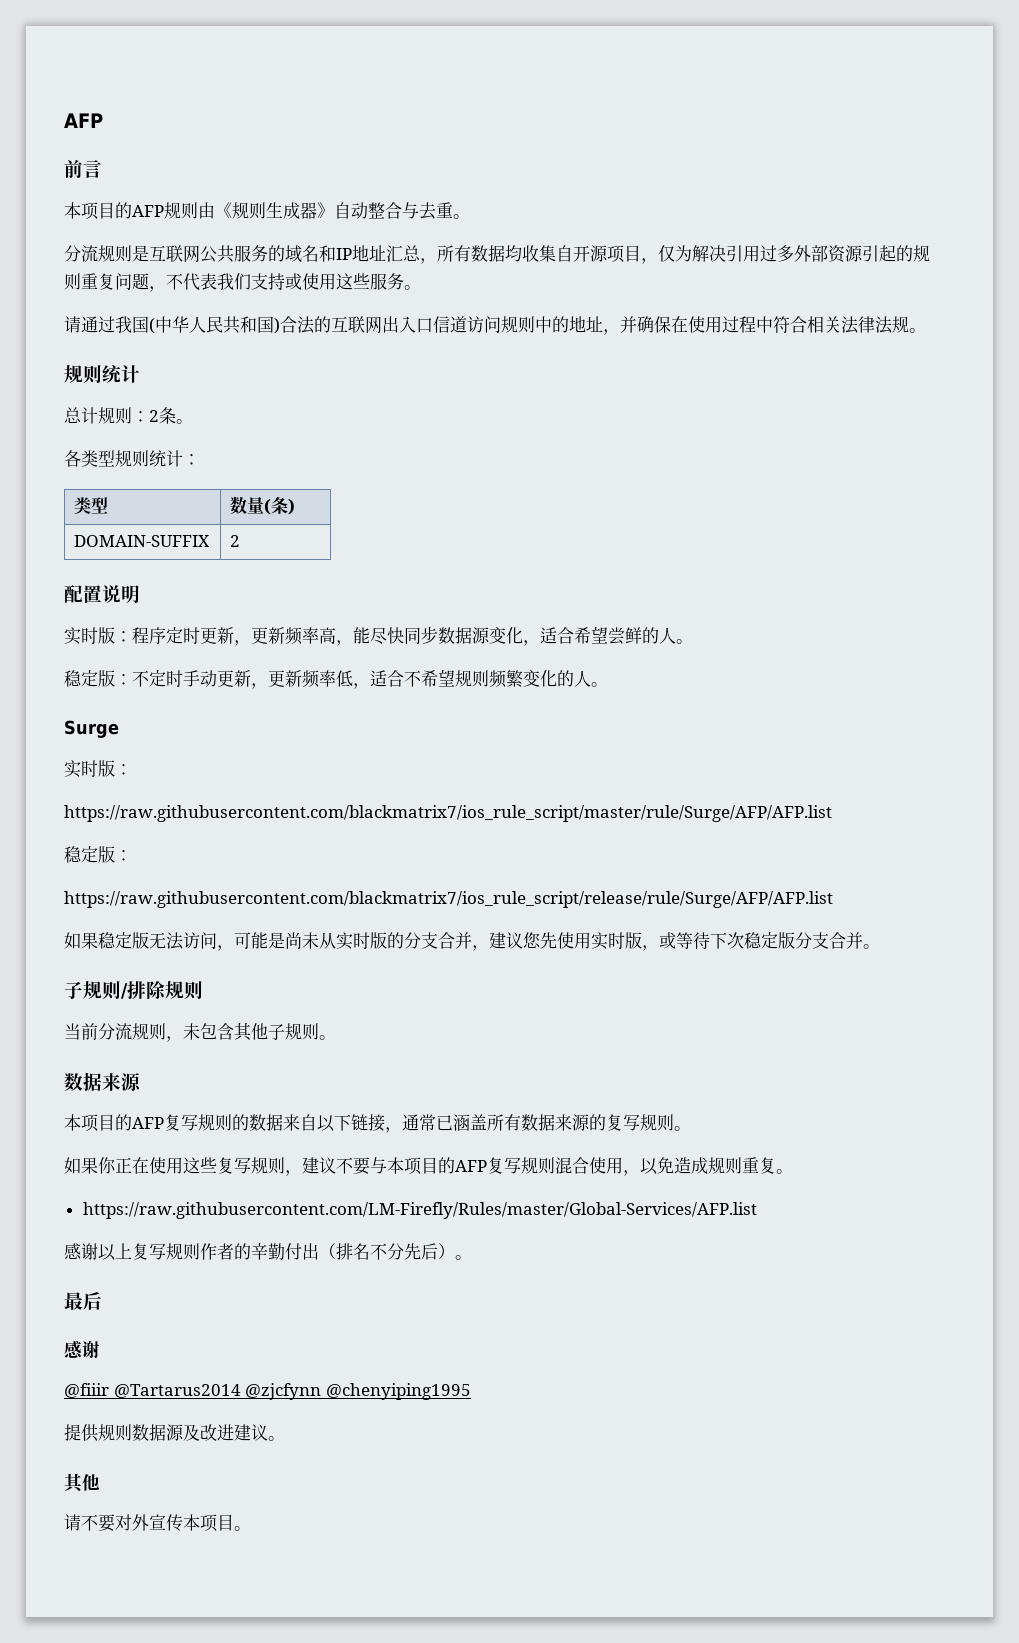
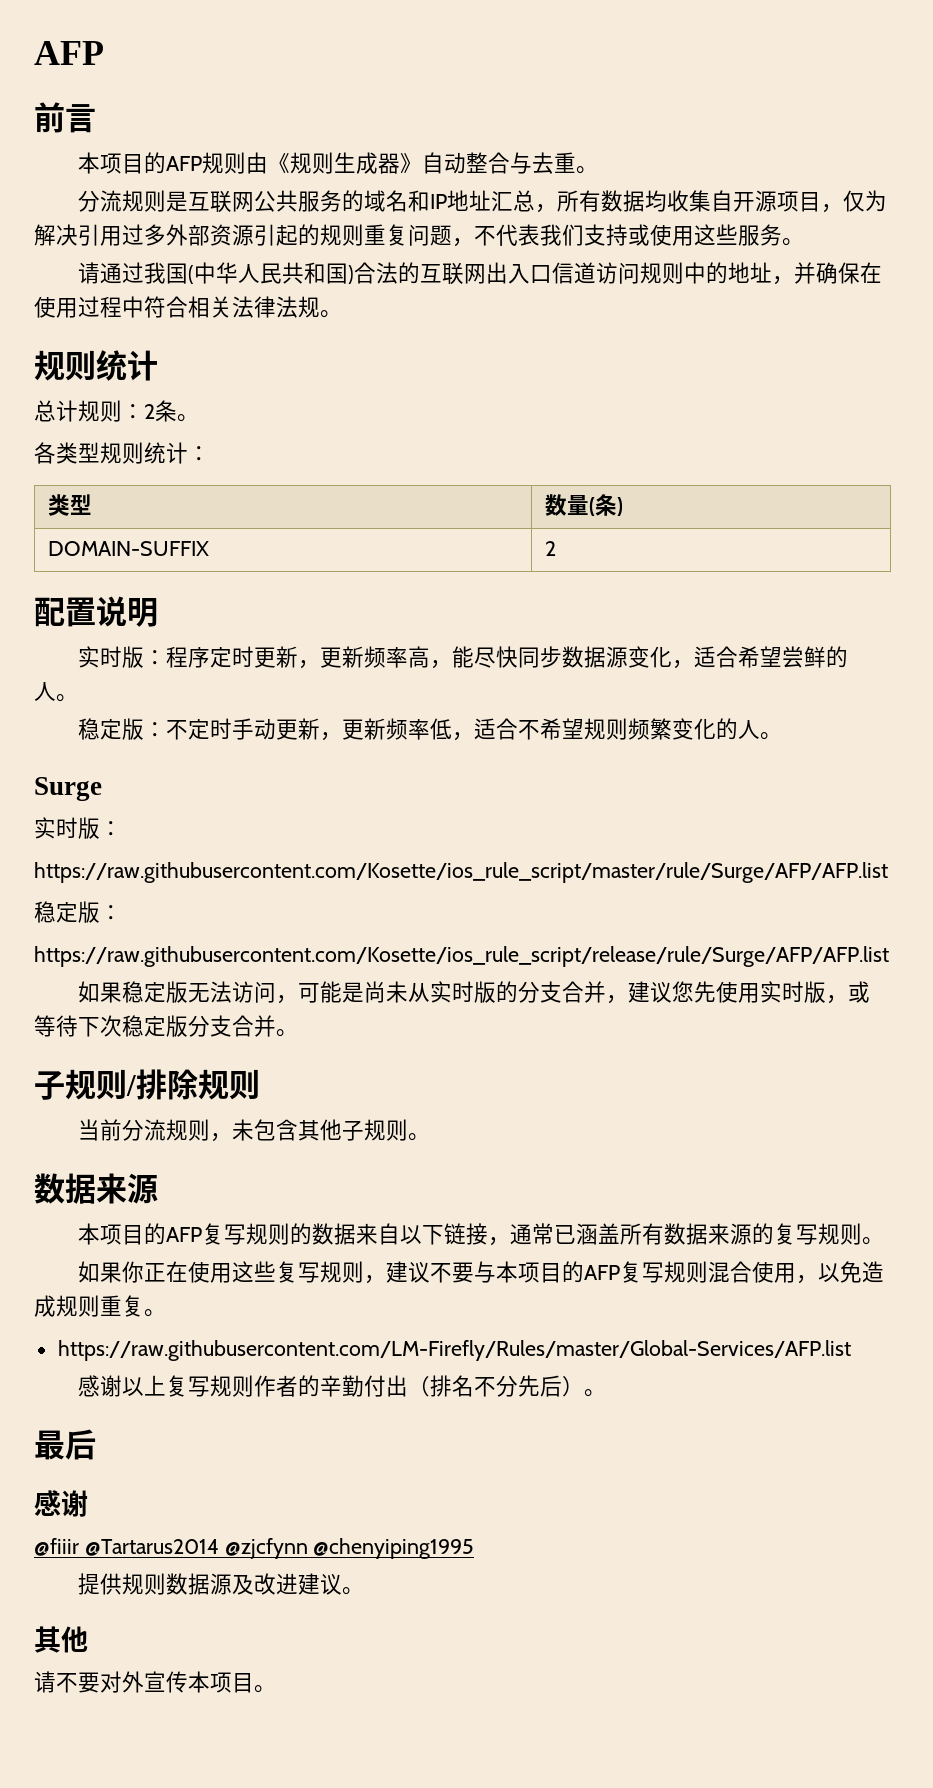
- https://raw.githubusercontent.com/blackmatrix7/ios_rule_script/master/rule/Surge/AFP/AFP.list
+ https://raw.githubusercontent.com/Kosette/ios_rule_script/master/rule/Surge/AFP/AFP.list
- https://raw.githubusercontent.com/blackmatrix7/ios_rule_script/release/rule/Surge/AFP/AFP.list
+ https://raw.githubusercontent.com/Kosette/ios_rule_script/release/rule/Surge/AFP/AFP.list

